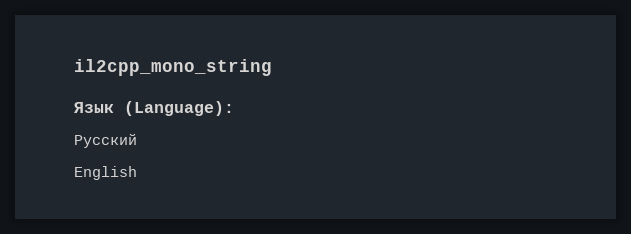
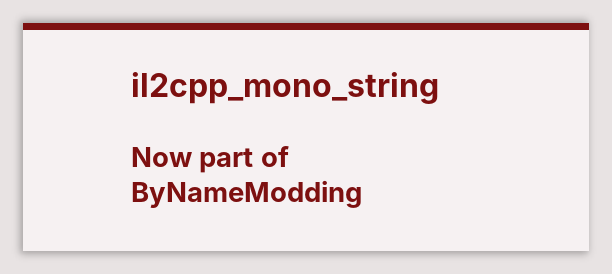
- Язык (Language):
- Русский
- English
+ Now part of ByNameModding

